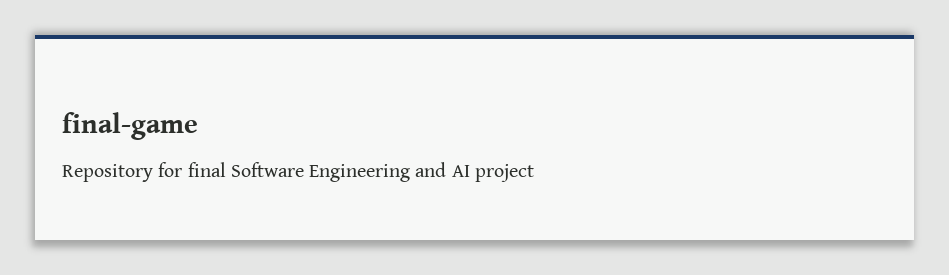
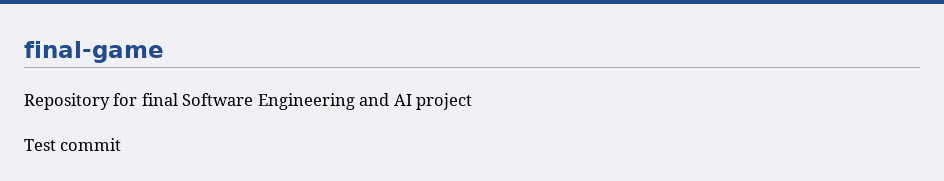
+ Test commit

